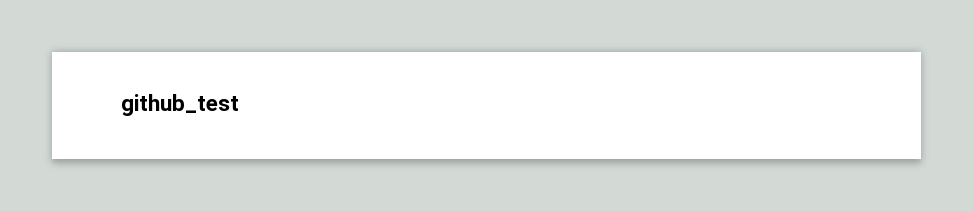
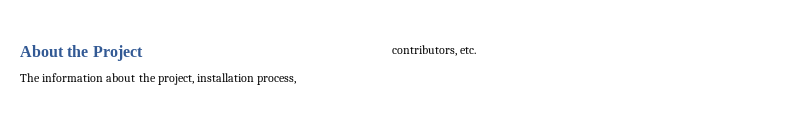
- github_test
+ About the Project
+ The information about the project, installation process, contributors, etc.

